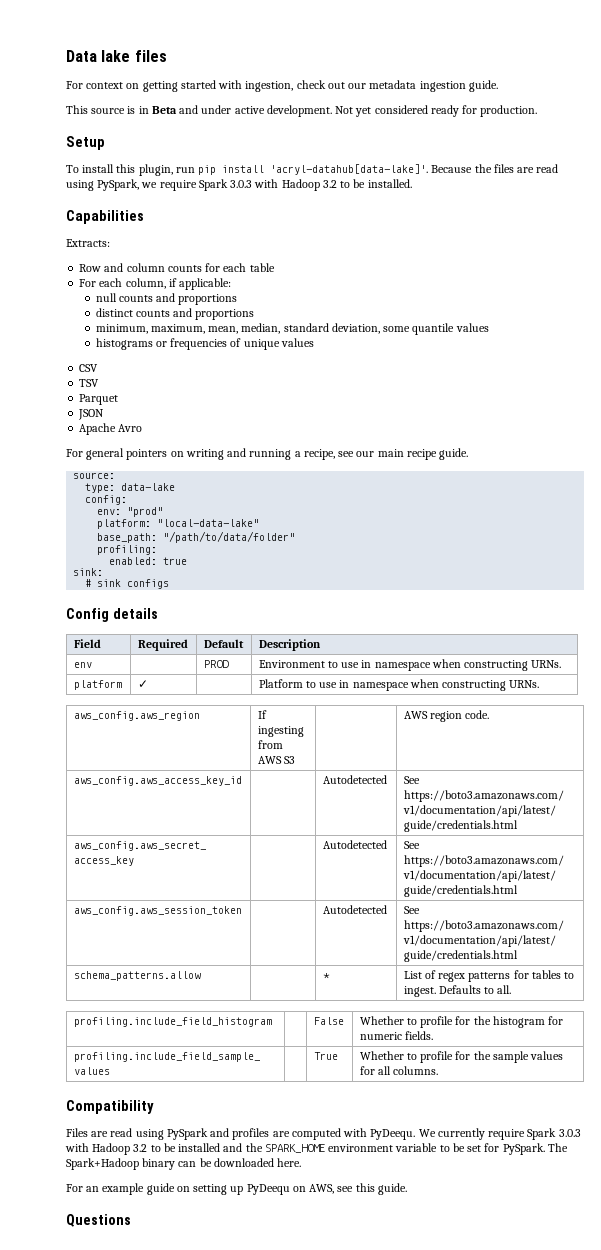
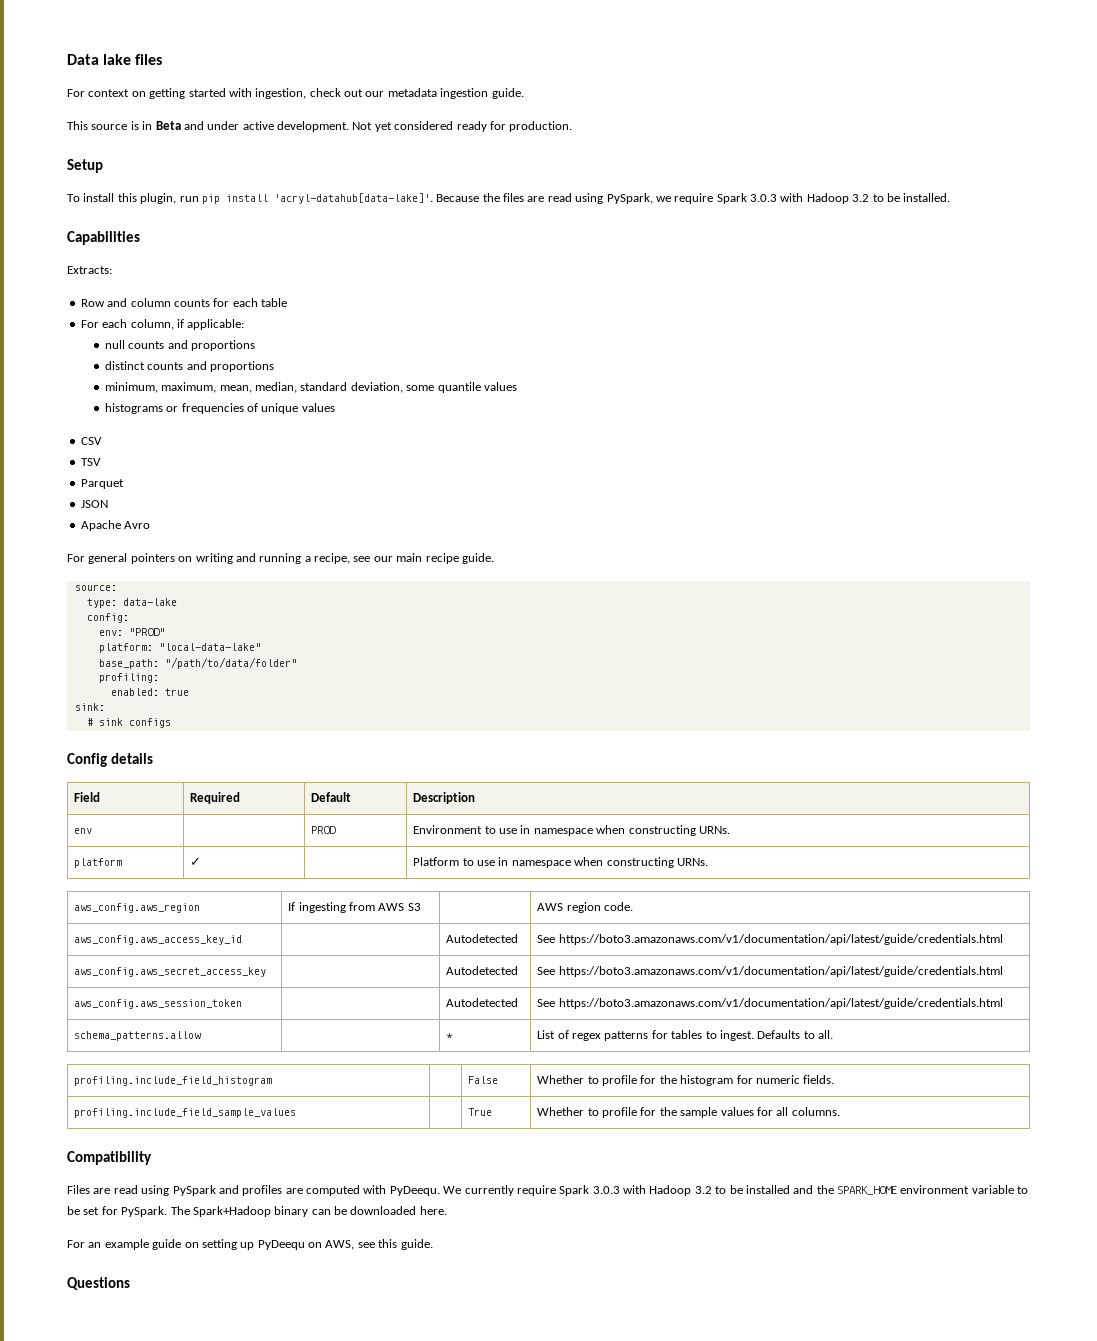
- env: "prod"
+ env: "PROD"

